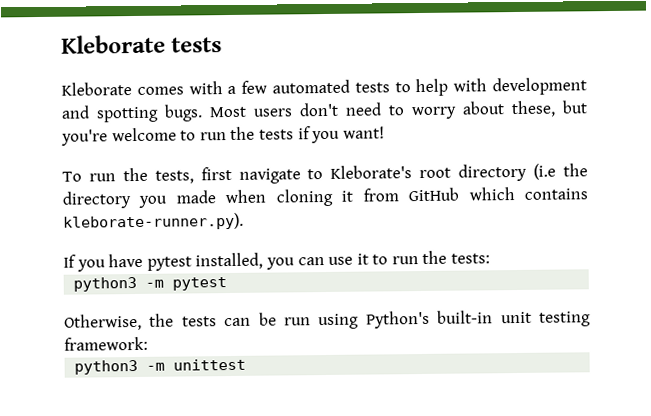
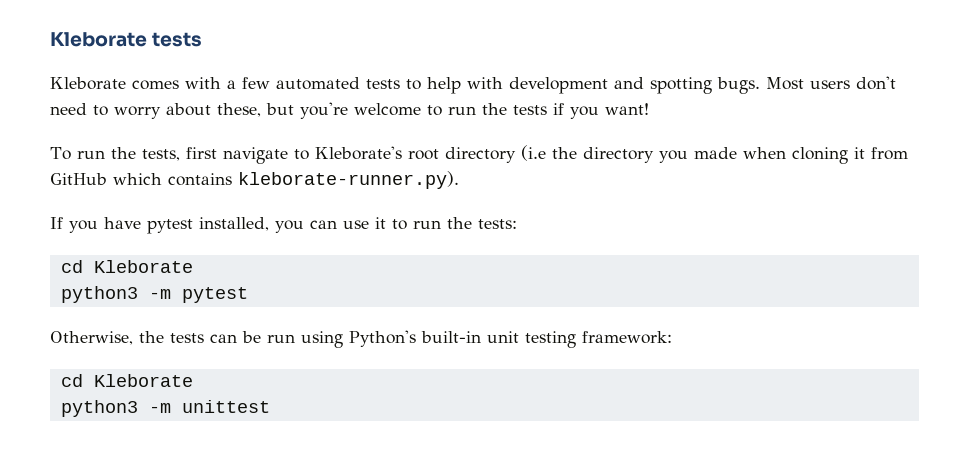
  If you have pytest installed, you can use it to run the tests:
+ cd Kleborate
  Otherwise, the tests can be run using Python's built-in unit testing framework:
+ cd Kleborate

